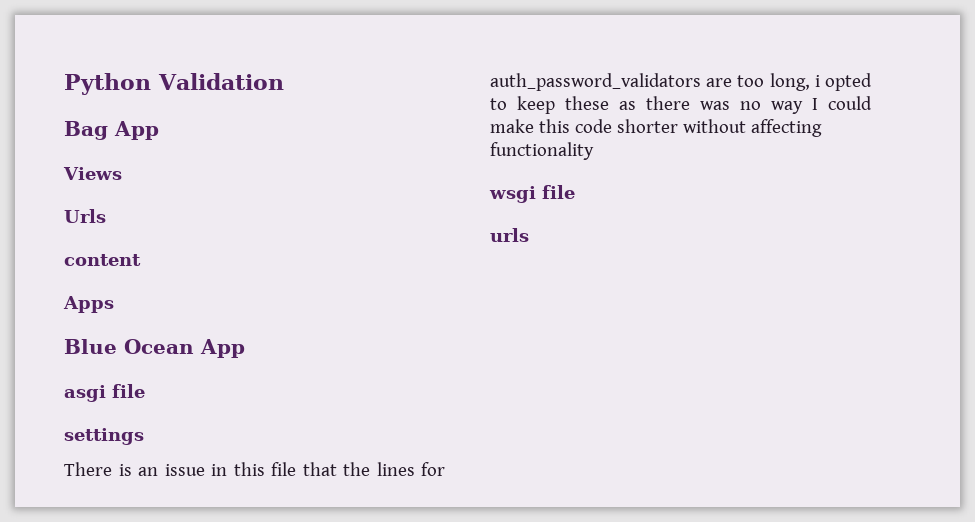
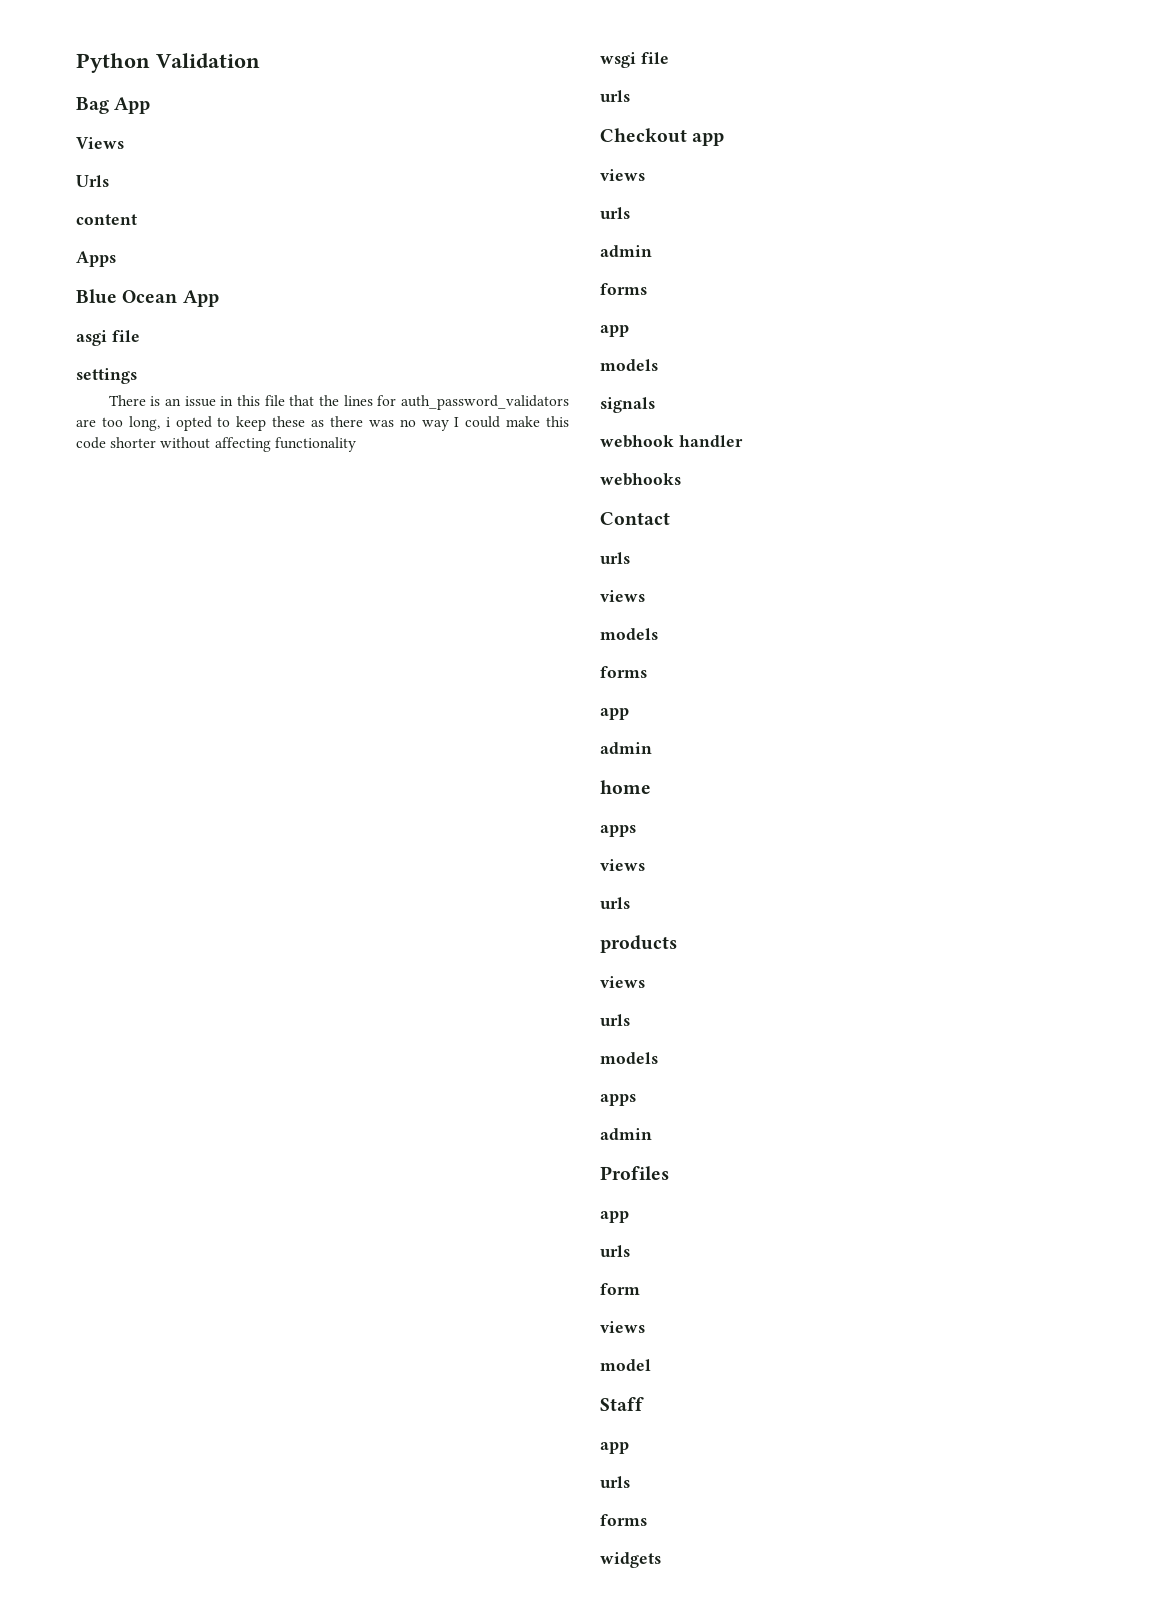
+ Checkout app
+ views
+ urls
+ admin
+ forms
+ app
+ models
+ signals
+ webhook handler
+ webhooks
+ Contact
+ urls
+ views
+ models
+ forms
+ app
+ admin
+ home
+ apps
+ views
+ urls
+ products
+ views
+ urls
+ models
+ apps
+ admin
+ Profiles
+ app
+ urls
+ form
+ views
+ model
+ Staff
+ app
+ urls
+ forms
+ widgets

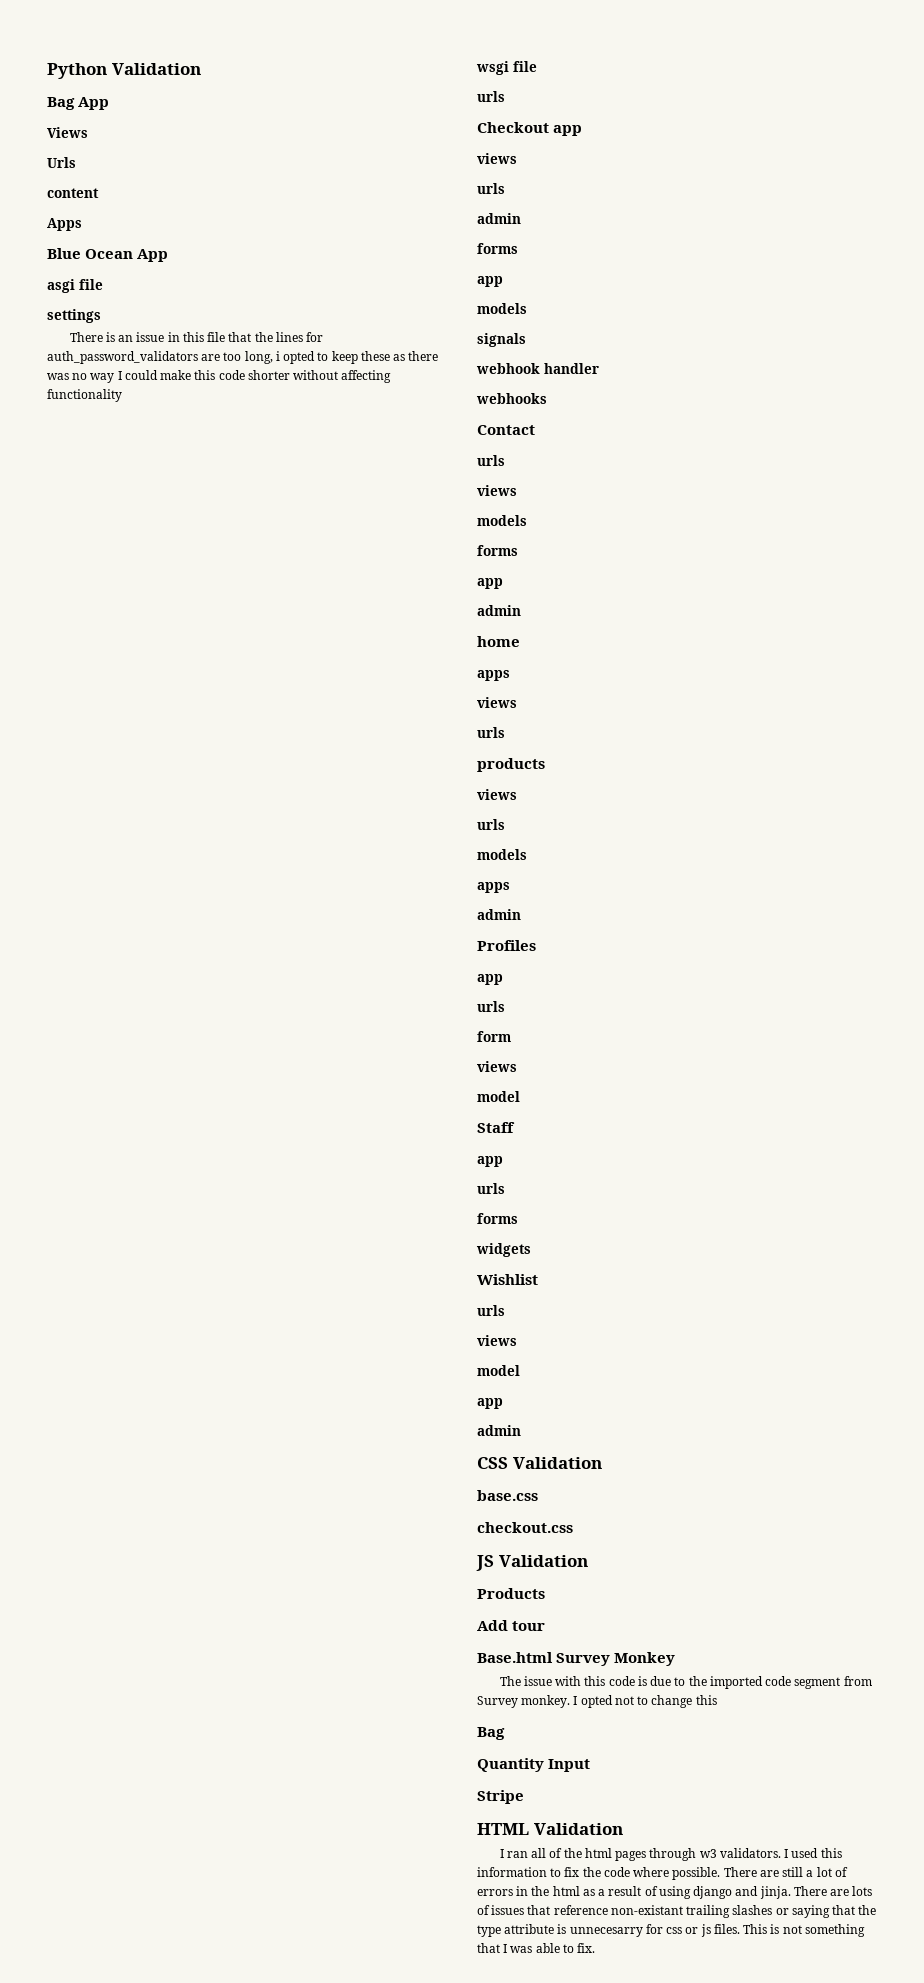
+ Wishlist
+ urls
+ views
+ model
+ app
+ admin
+ CSS Validation
+ base.css
+ checkout.css
+ JS Validation
+ Products
+ Add tour
+ Base.html Survey Monkey
+ The issue with this code is due to the imported code segment from Survey monkey. I opted not to change this
+ Bag
+ Quantity Input
+ Stripe
+ HTML Validation
+ I ran all of the html pages through w3 validators. I used this information to fix the code where possible. There are still a lot of errors in the html as a result of using django and jinja. There are lots of issues that reference non-existant trailing slashes or saying that the type attribute is unnecesarry for css or js files. This is not something that I was able to fix.

